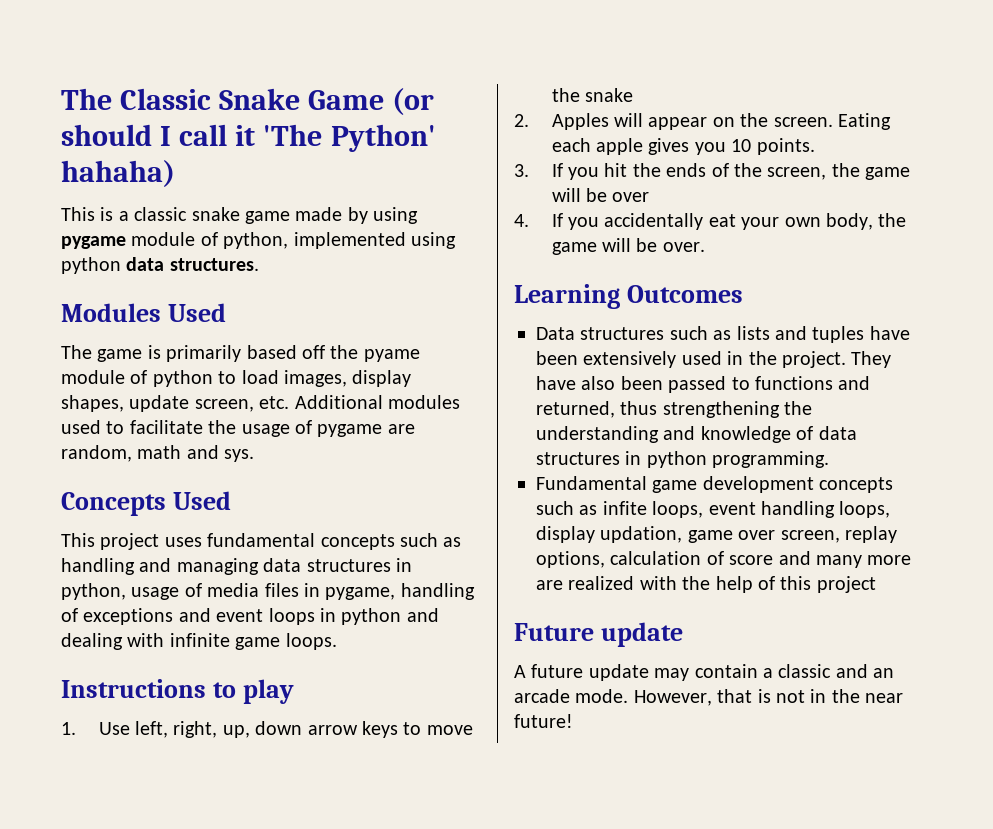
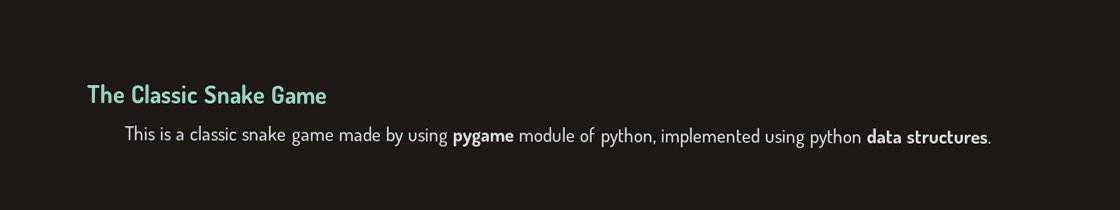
- The Classic Snake Game (or should I call it 'The Python' hahaha)
+ The Classic Snake Game
- Modules Used
- The game is primarily based off the pyame module of python to load images, display shapes, update screen, etc. Additional modules used to facilitate the usage of pygame are random, math and sys.
- Concepts Used
- This project uses fundamental concepts such as handling and managing data structures in python, usage of media files in pygame, handling of exceptions and event loops in python and dealing with infinite game loops.
- Instructions to play
- 1. Use left, right, up, down arrow keys to move the snake
- 2. Apples will appear on the screen. Eating each apple gives you 10 points.
- 3. If you hit the ends of the screen, the game will be over
- 4. If you accidentally eat your own body, the game will be over.
- Learning Outcomes
- Data structures such as lists and tuples have been extensively used in the project. They have also been passed to functions and returned, thus strengthening the understanding and knowledge of data structures in python programming.
- Fundamental game development concepts such as infite loops, event handling loops, display updation, game over screen, replay options, calculation of score and many more are realized with the help of this project
- Future update
- A future update may contain a classic and an arcade mode. However, that is not in the near future!

